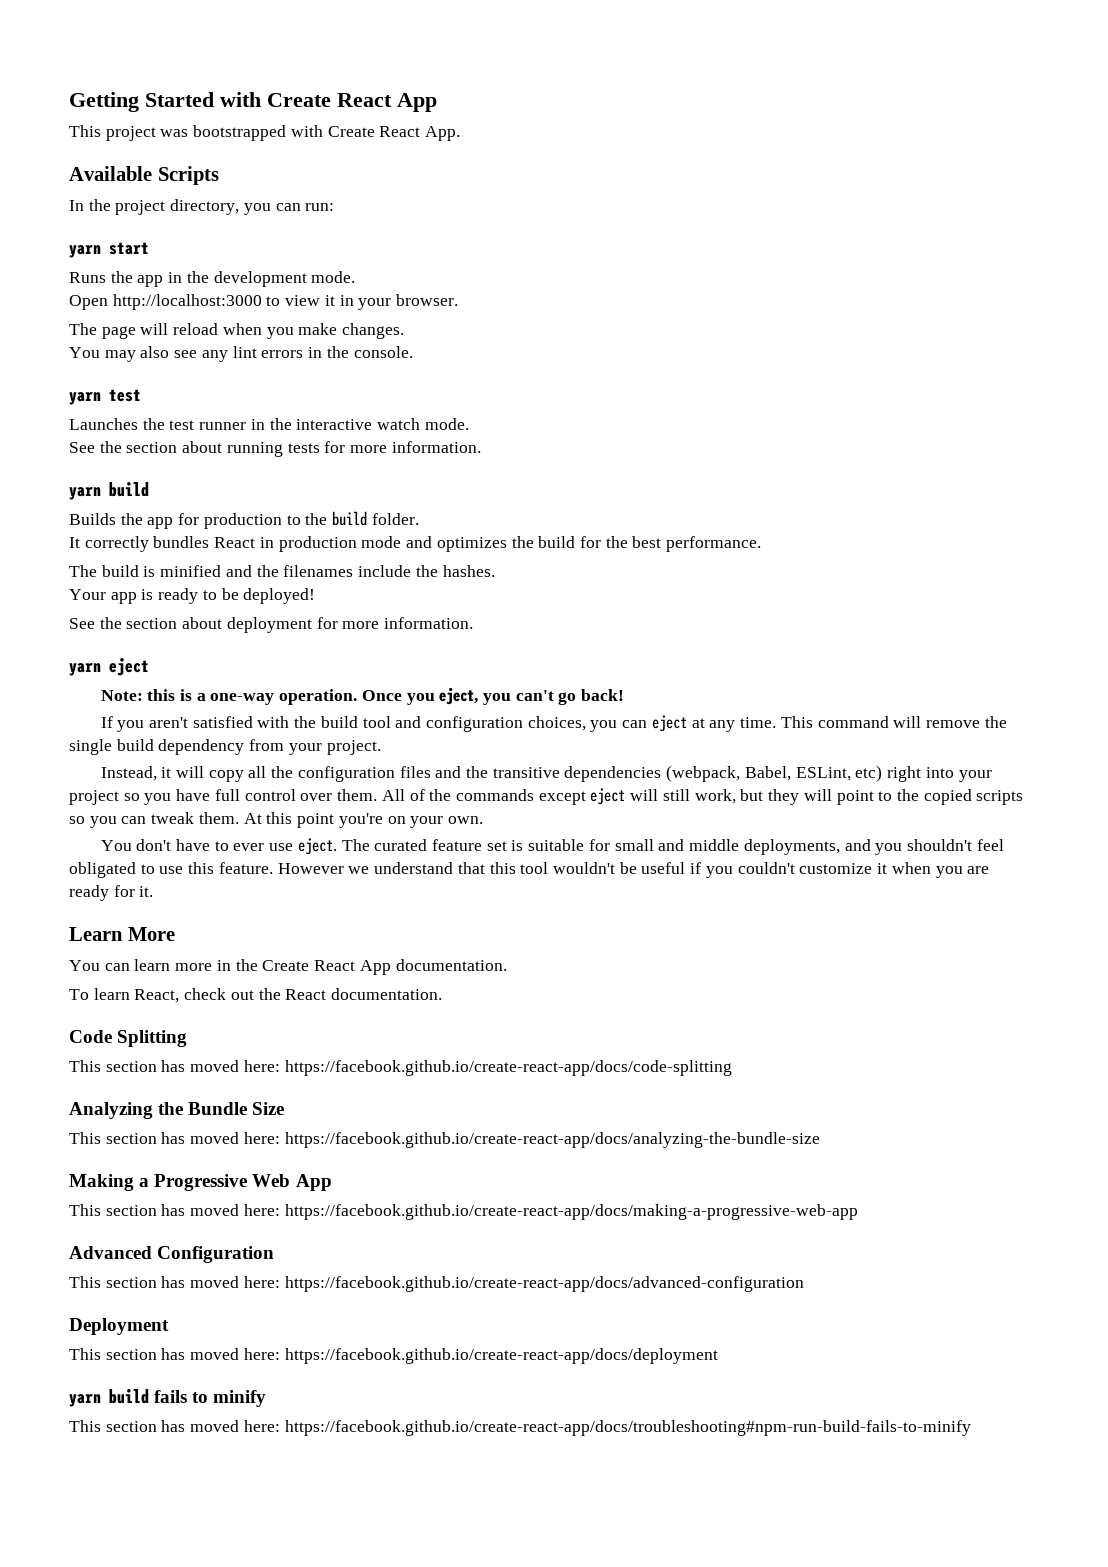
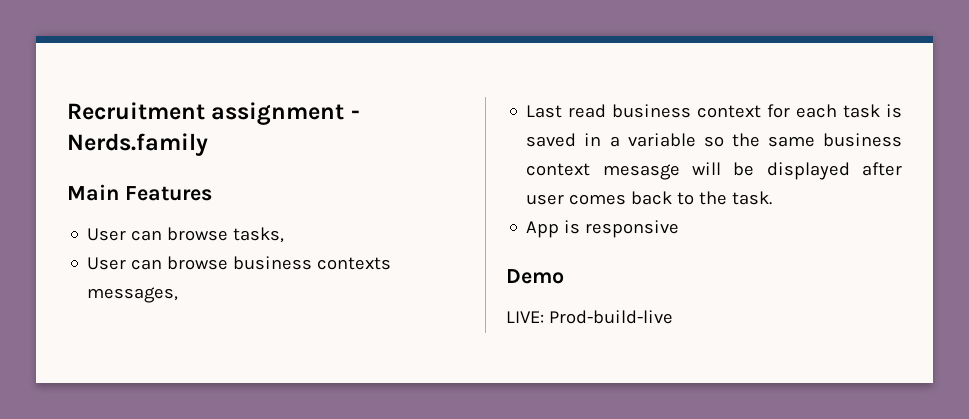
- Getting Started with Create React App
- This project was bootstrapped with Create React App.
- Available Scripts
- In the project directory, you can run:
- yarn start
- Runs the app in the development mode.
- Open http://localhost:3000 to view it in your browser.
- The page will reload when you make changes.
- You may also see any lint errors in the console.
- yarn test
- Launches the test runner in the interactive watch mode.
- See the section about running tests for more information.
- yarn build
- Builds the app for production to the build folder.
- It correctly bundles React in production mode and optimizes the build for the best performance.
- The build is minified and the filenames include the hashes.
- Your app is ready to be deployed!
- See the section about deployment for more information.
- yarn eject
- Note: this is a one-way operation. Once you eject, you can't go back!
- If you aren't satisfied with the build tool and configuration choices, you can eject at any time. This command will remove the single build dependency from your project.
- Instead, it will copy all the configuration files and the transitive dependencies (webpack, Babel, ESLint, etc) right into your project so you have full control over them. All of the commands except eject will still work, but they will point to the copied scripts so you can tweak them. At this point you're on your own.
- You don't have to ever use eject. The curated feature set is suitable for small and middle deployments, and you shouldn't feel obligated to use this feature. However we understand that this tool wouldn't be useful if you couldn't customize it when you are ready for it.
- Learn More
- You can learn more in the Create React App documentation.
- To learn React, check out the React documentation.
- Code Splitting
- This section has moved here: https://facebook.github.io/create-react-app/docs/code-splitting
- Analyzing the Bundle Size
- This section has moved here: https://facebook.github.io/create-react-app/docs/analyzing-the-bundle-size
- Making a Progressive Web App
- This section has moved here: https://facebook.github.io/create-react-app/docs/making-a-progressive-web-app
- Advanced Configuration
- This section has moved here: https://facebook.github.io/create-react-app/docs/advanced-configuration
- Deployment
- This section has moved here: https://facebook.github.io/create-react-app/docs/deployment
- yarn build fails to minify
- This section has moved here: https://facebook.github.io/create-react-app/docs/troubleshooting#npm-run-build-fails-to-minify
+ Recruitment assignment - Nerds.family
+ Main Features
+ User can browse tasks,
+ User can browse business contexts messages,
+ Last read business context for each task is saved in a variable so the same business context mesasge will be displayed after user comes back to the task.
+ App is responsive
+ Demo
+ LIVE: Prod-build-live

